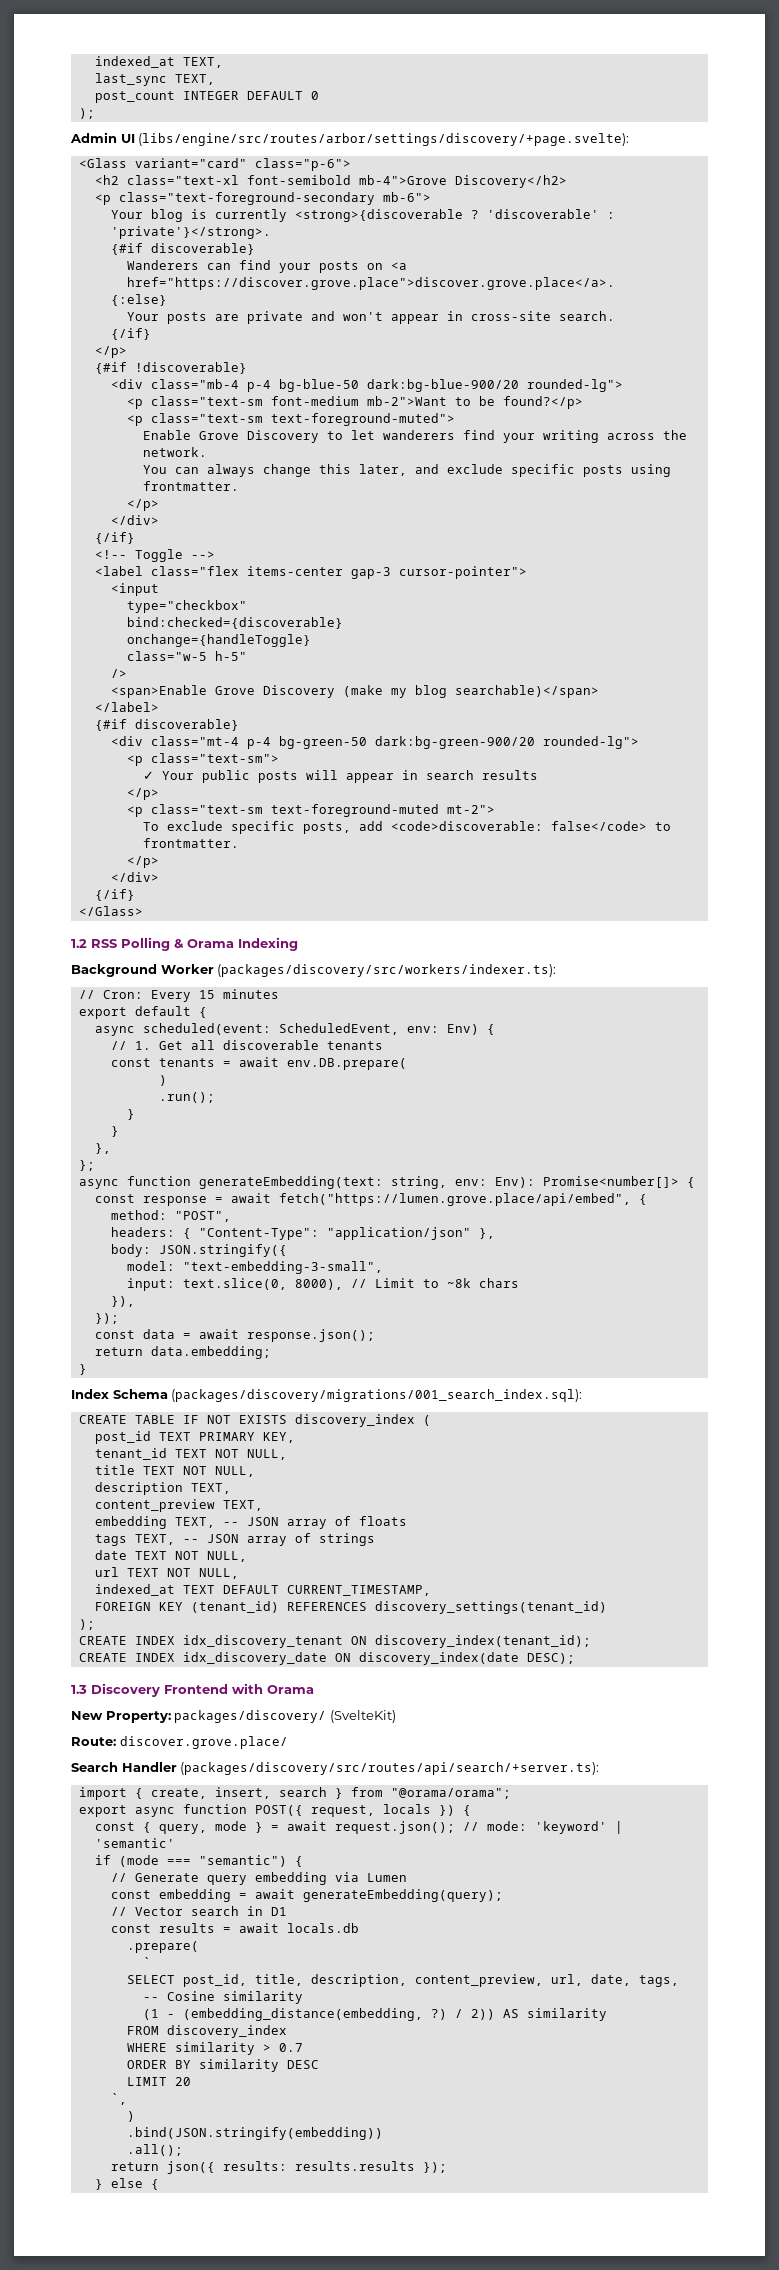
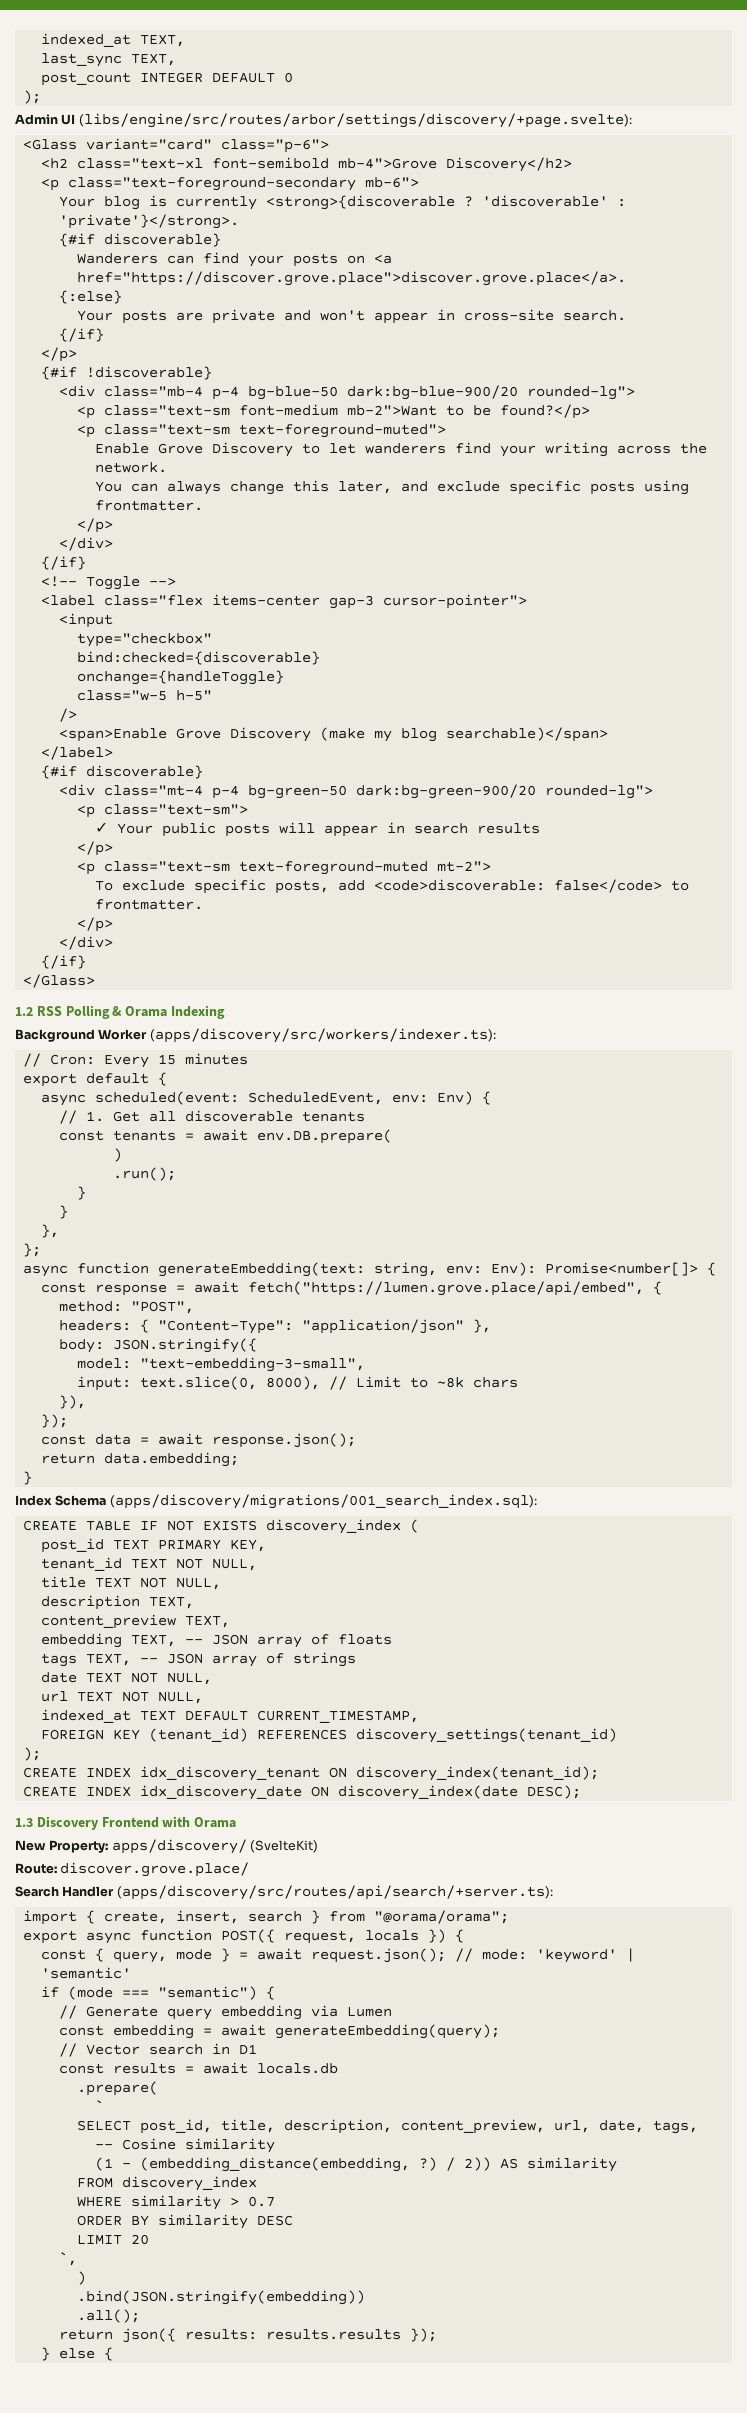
- Background Worker (packages/discovery/src/workers/indexer.ts):
+ Background Worker (apps/discovery/src/workers/indexer.ts):
- Index Schema (packages/discovery/migrations/001_search_index.sql):
+ Index Schema (apps/discovery/migrations/001_search_index.sql):
- New Property: packages/discovery/ (SvelteKit)
+ New Property: apps/discovery/ (SvelteKit)
- Search Handler (packages/discovery/src/routes/api/search/+server.ts):
+ Search Handler (apps/discovery/src/routes/api/search/+server.ts):

